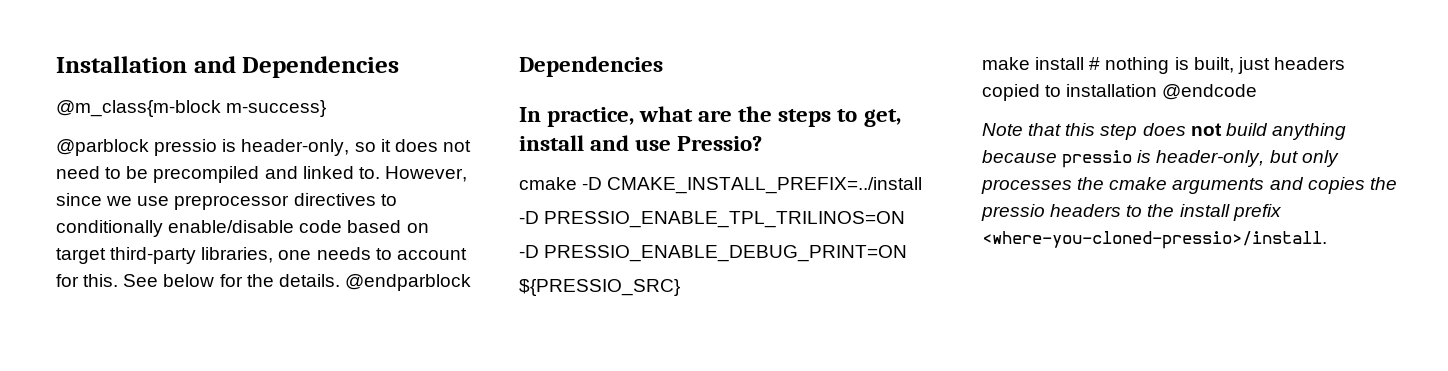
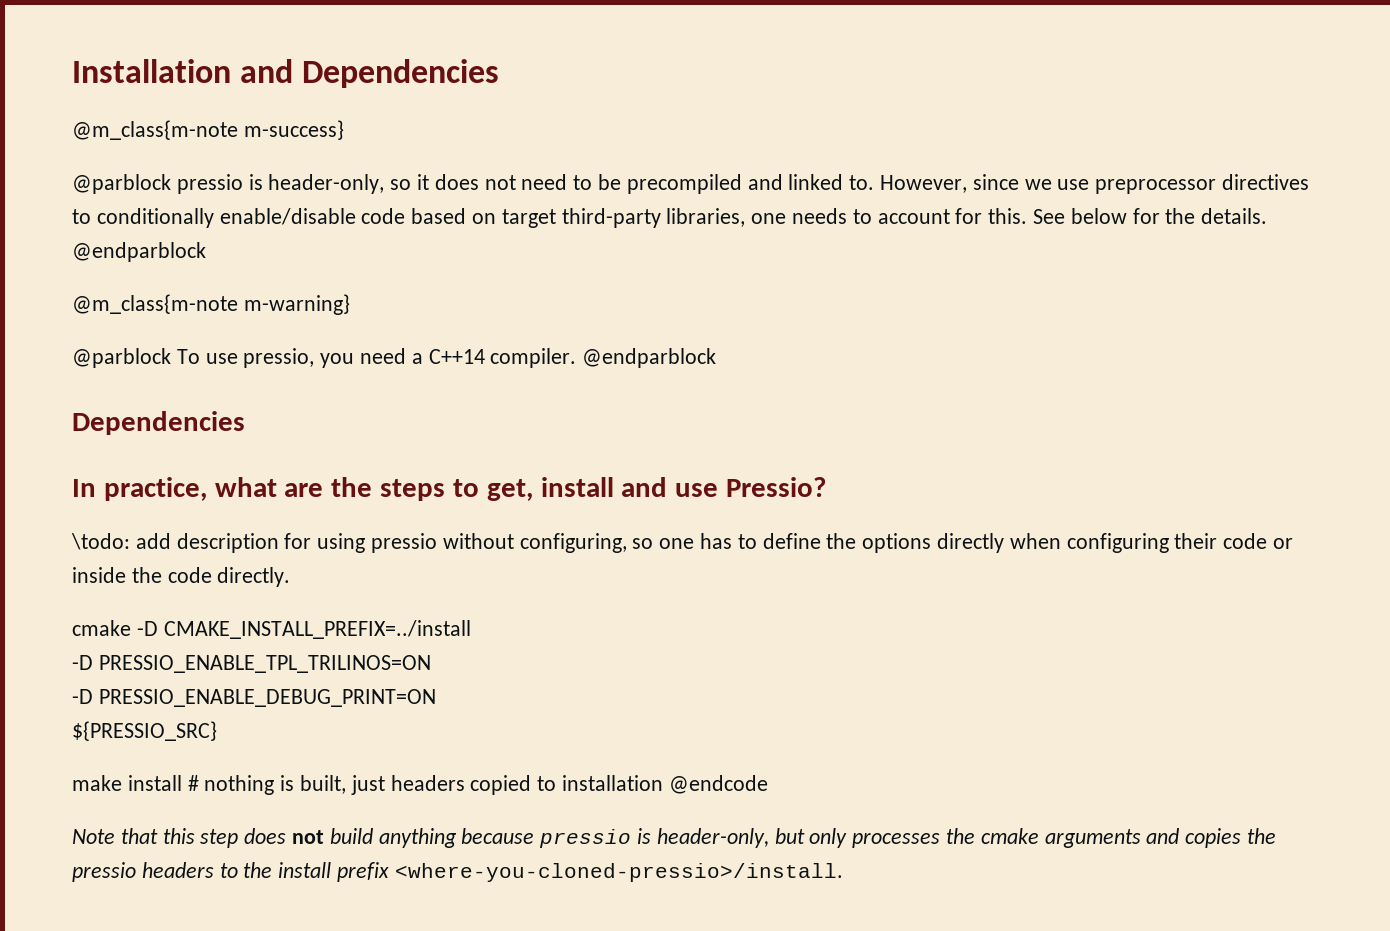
- @m_class{m-block m-success}
+ @m_class{m-note m-success}
+ @m_class{m-note m-warning}
+ @parblock To use pressio, you need a C++14 compiler. @endparblock
+ \todo: add description for using pressio without configuring, so one has to define the options directly when configuring their code or inside the code directly.

